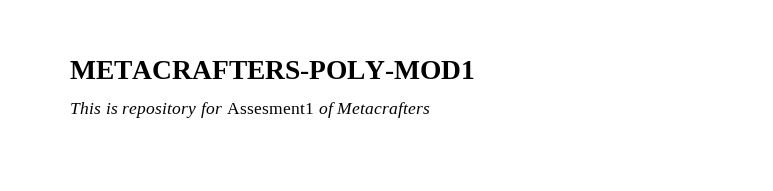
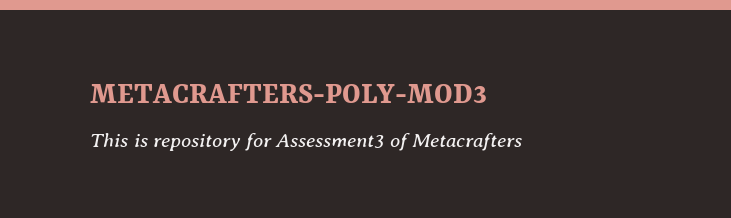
- METACRAFTERS-POLY-MOD1
+ METACRAFTERS-POLY-MOD3
- This is repository for Assesment1 of Metacrafters
+ This is repository for Assessment3 of Metacrafters

